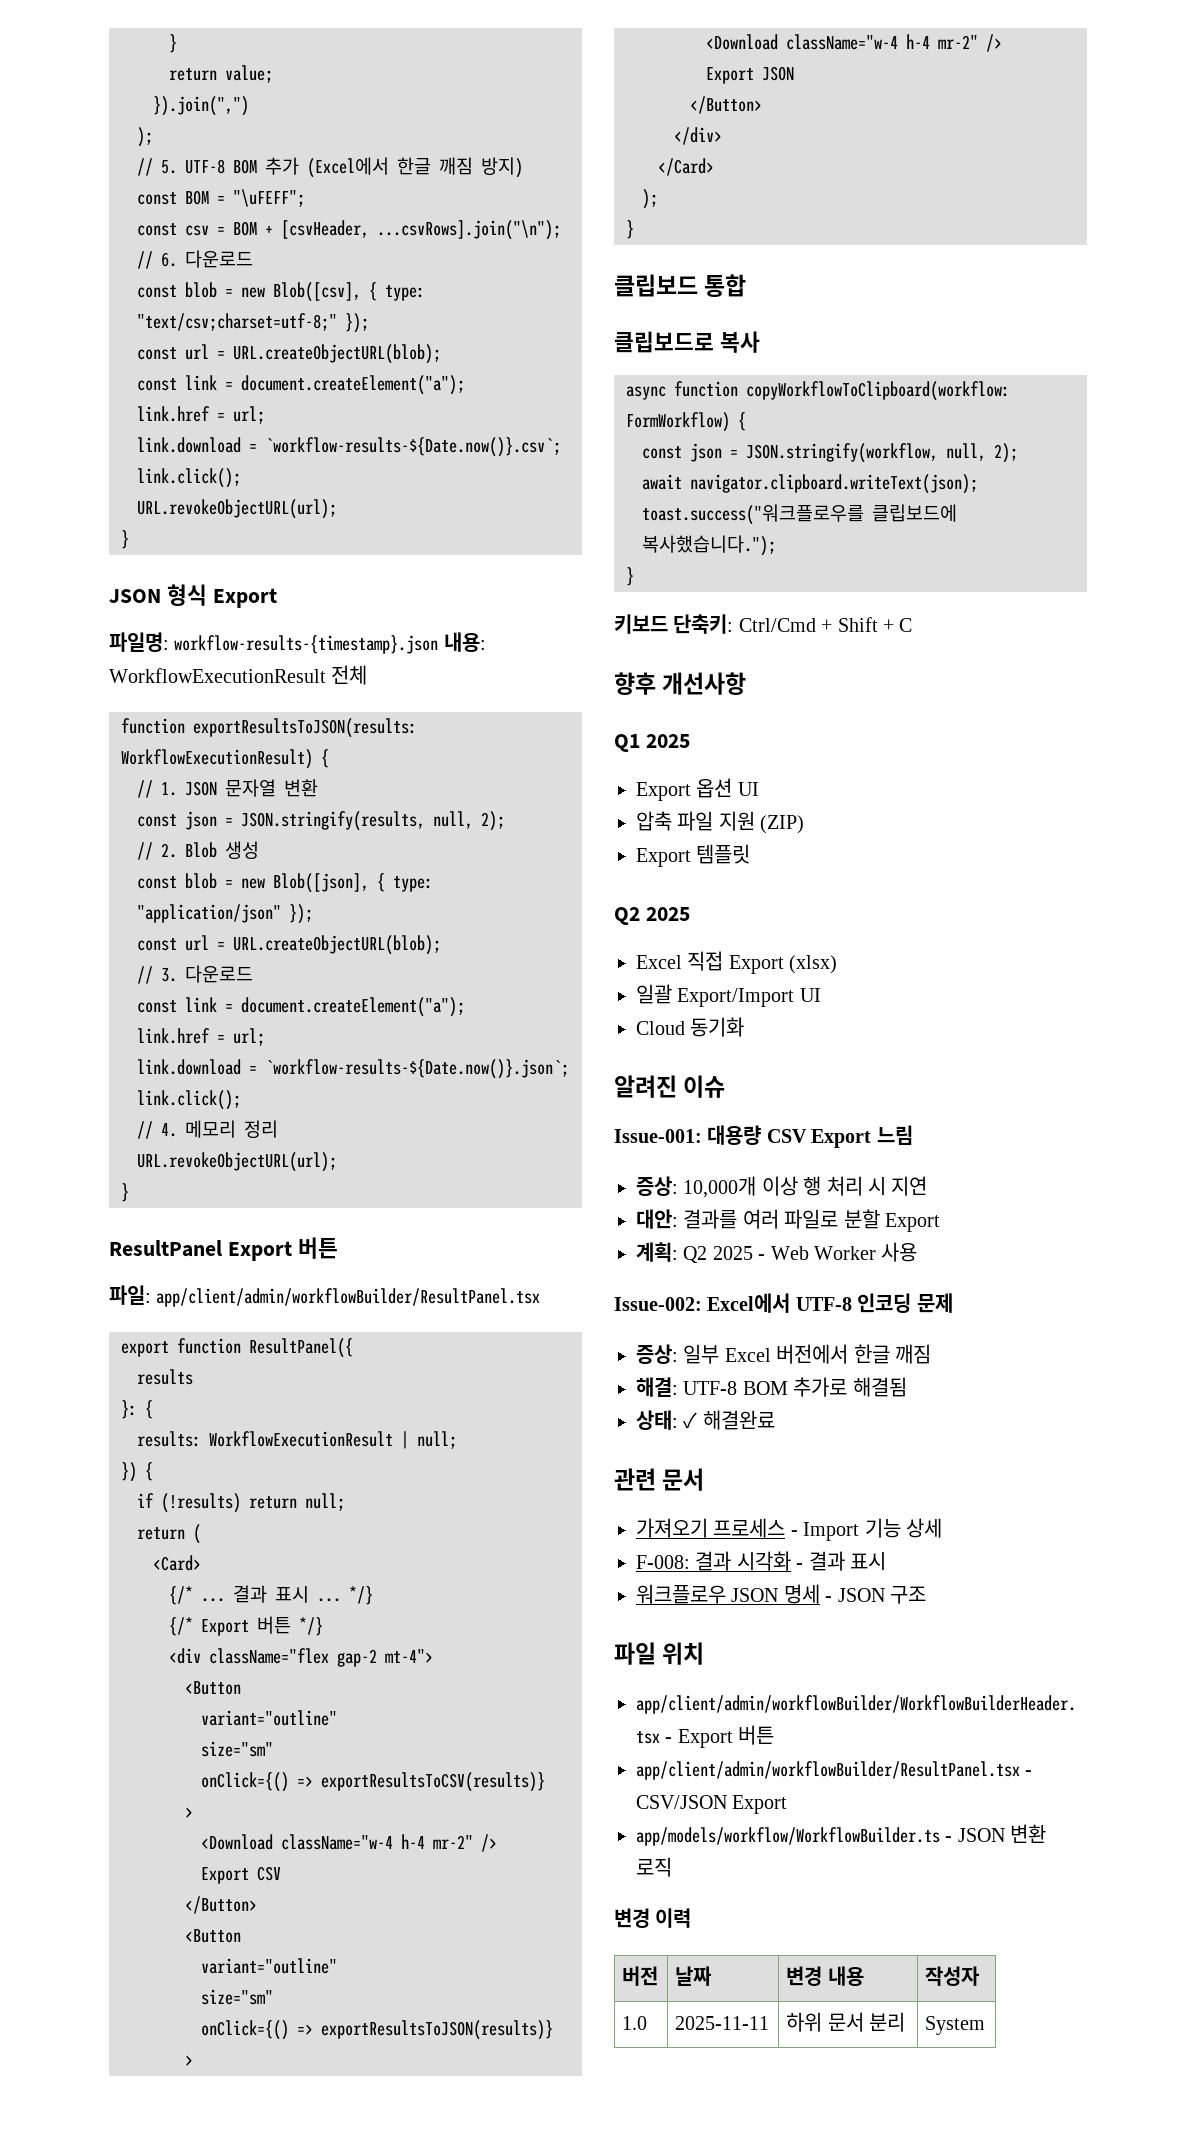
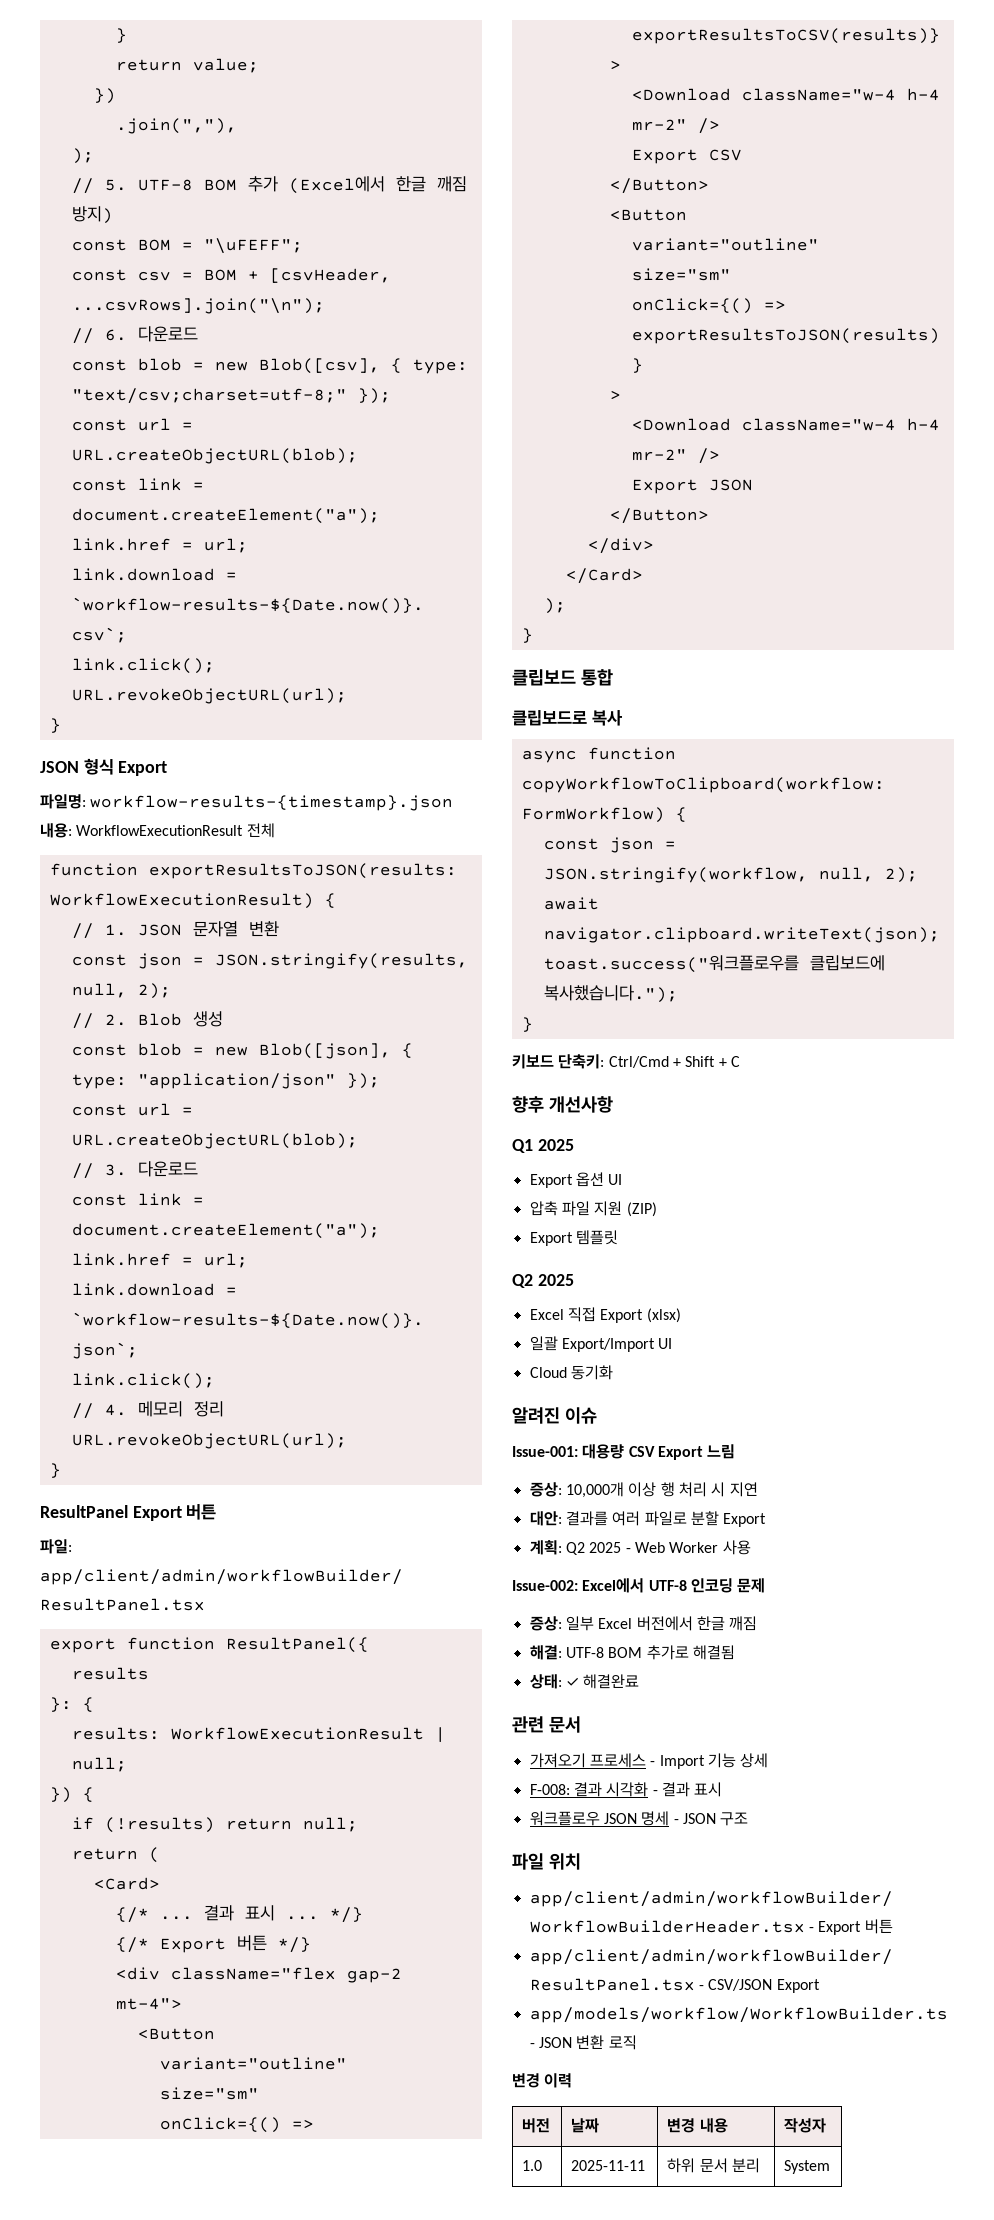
  return value;
- }).join(",")
+ })
+ .join(","),

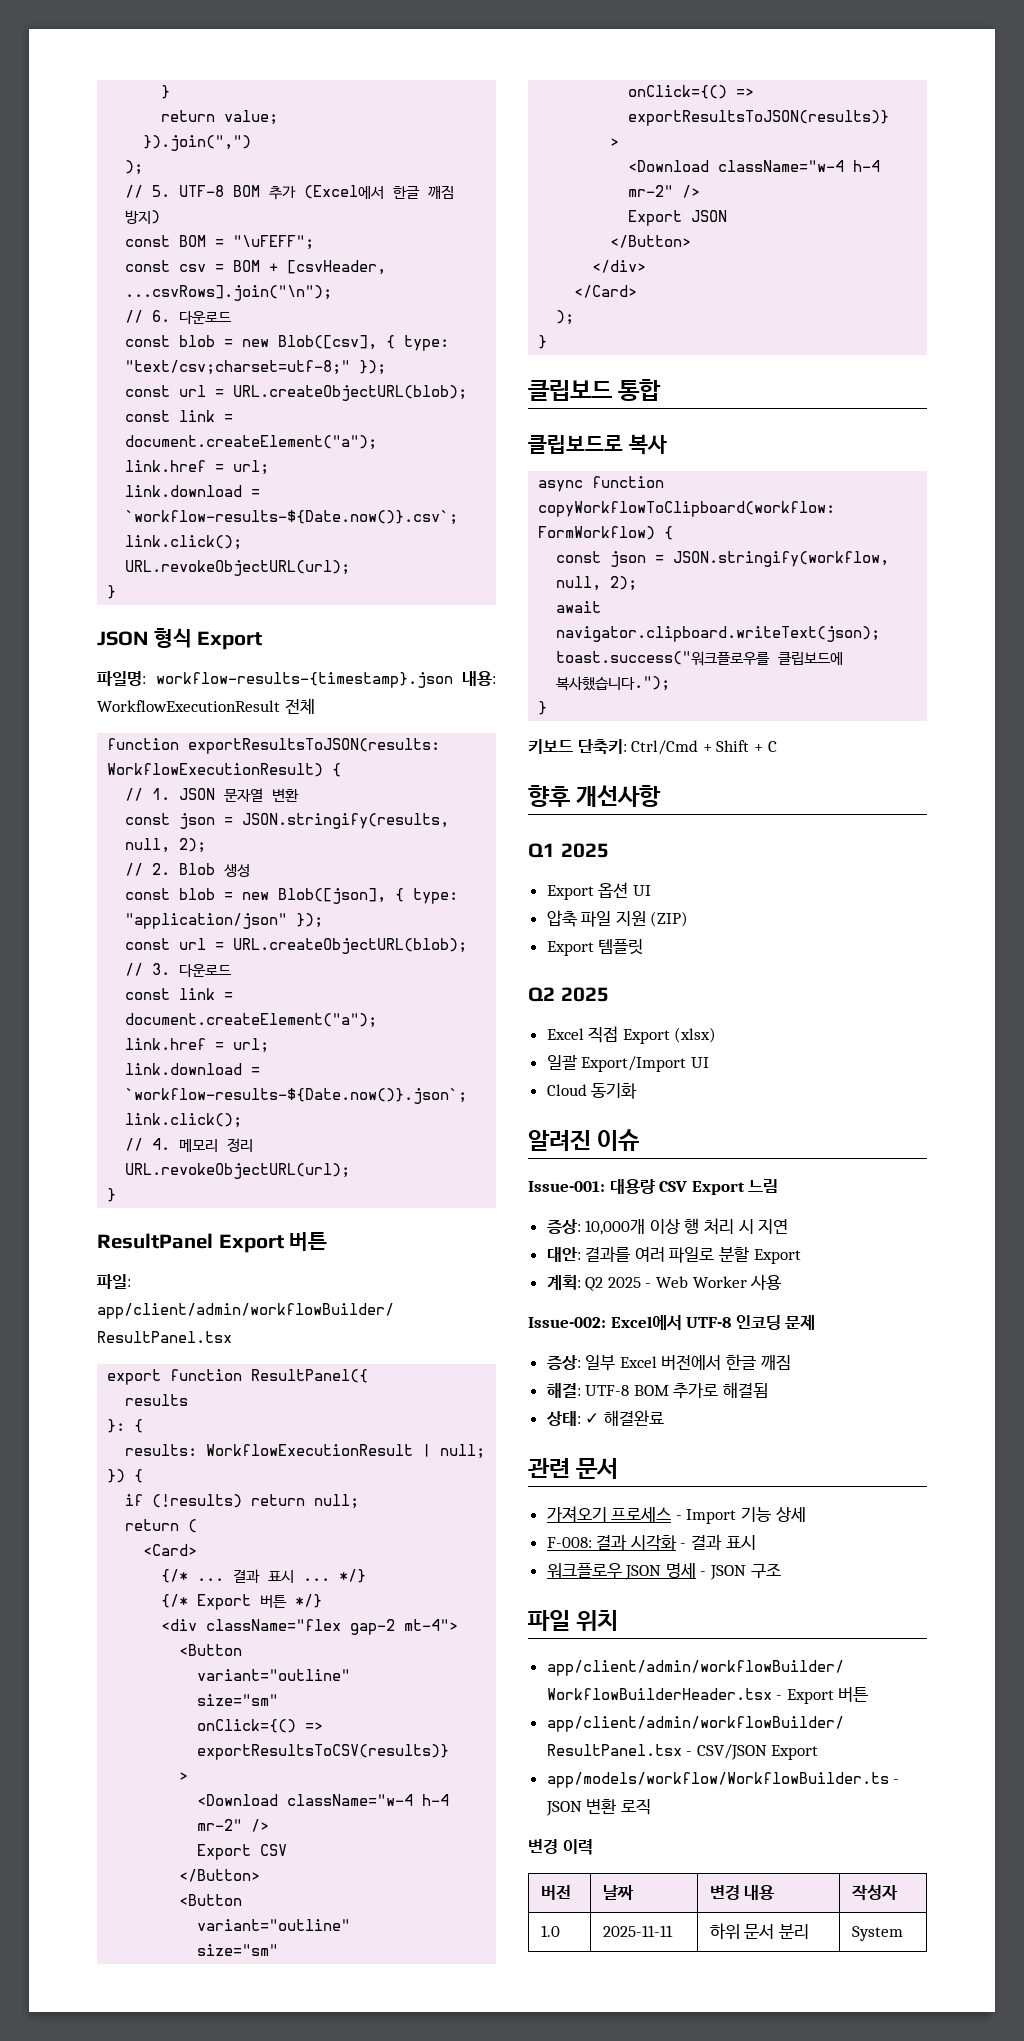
  return value;
- })
- .join(","),
+ }).join(",")

